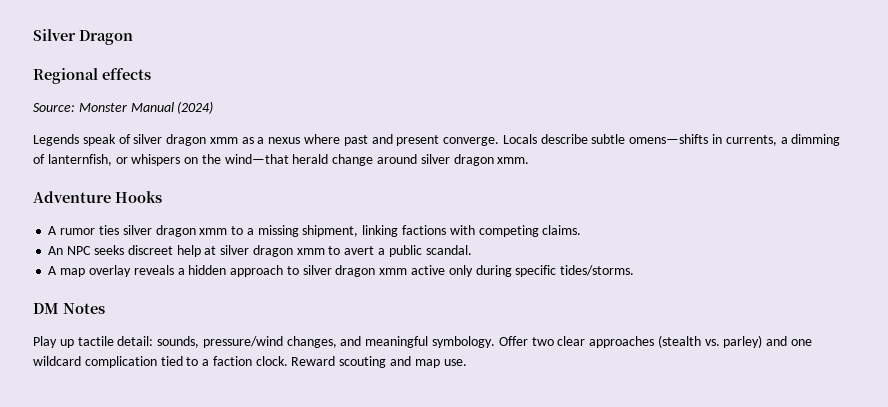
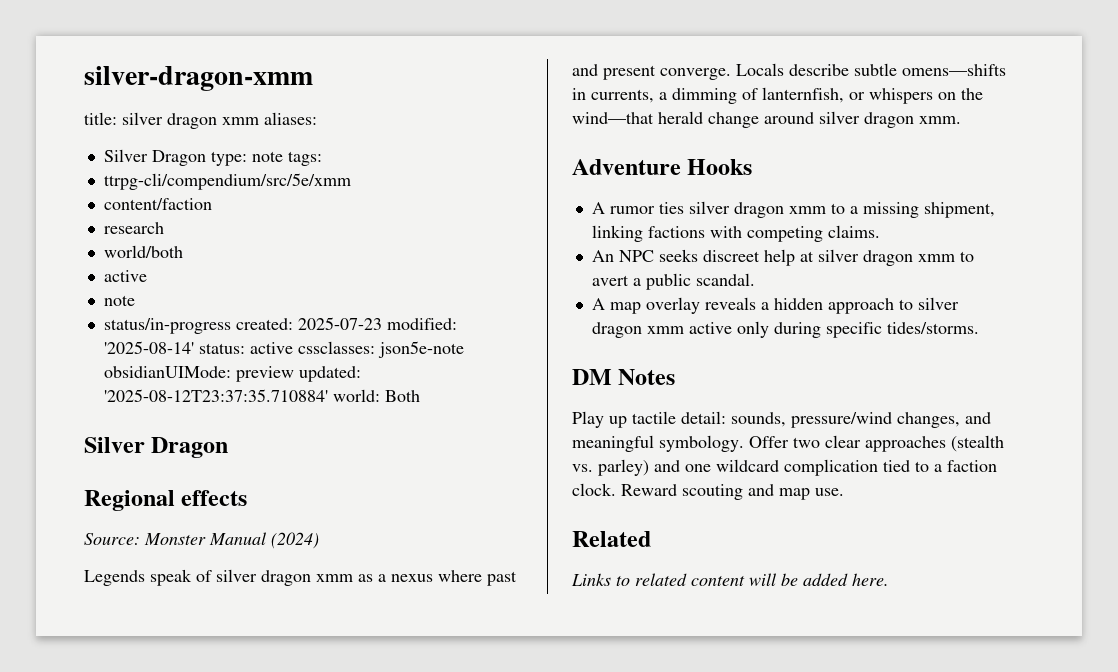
+ silver-dragon-xmm
+ title: silver dragon xmm aliases:
+ Silver Dragon type: note tags:
+ ttrpg-cli/compendium/src/5e/xmm
+ content/faction
+ research
+ world/both
+ active
+ note
+ status/in-progress created: 2025-07-23 modified: '2025-08-14' status: active cssclasses: json5e-note obsidianUIMode: preview updated: '2025-08-12T23:37:35.710884' world: Both
+ Related
+ Links to related content will be added here.

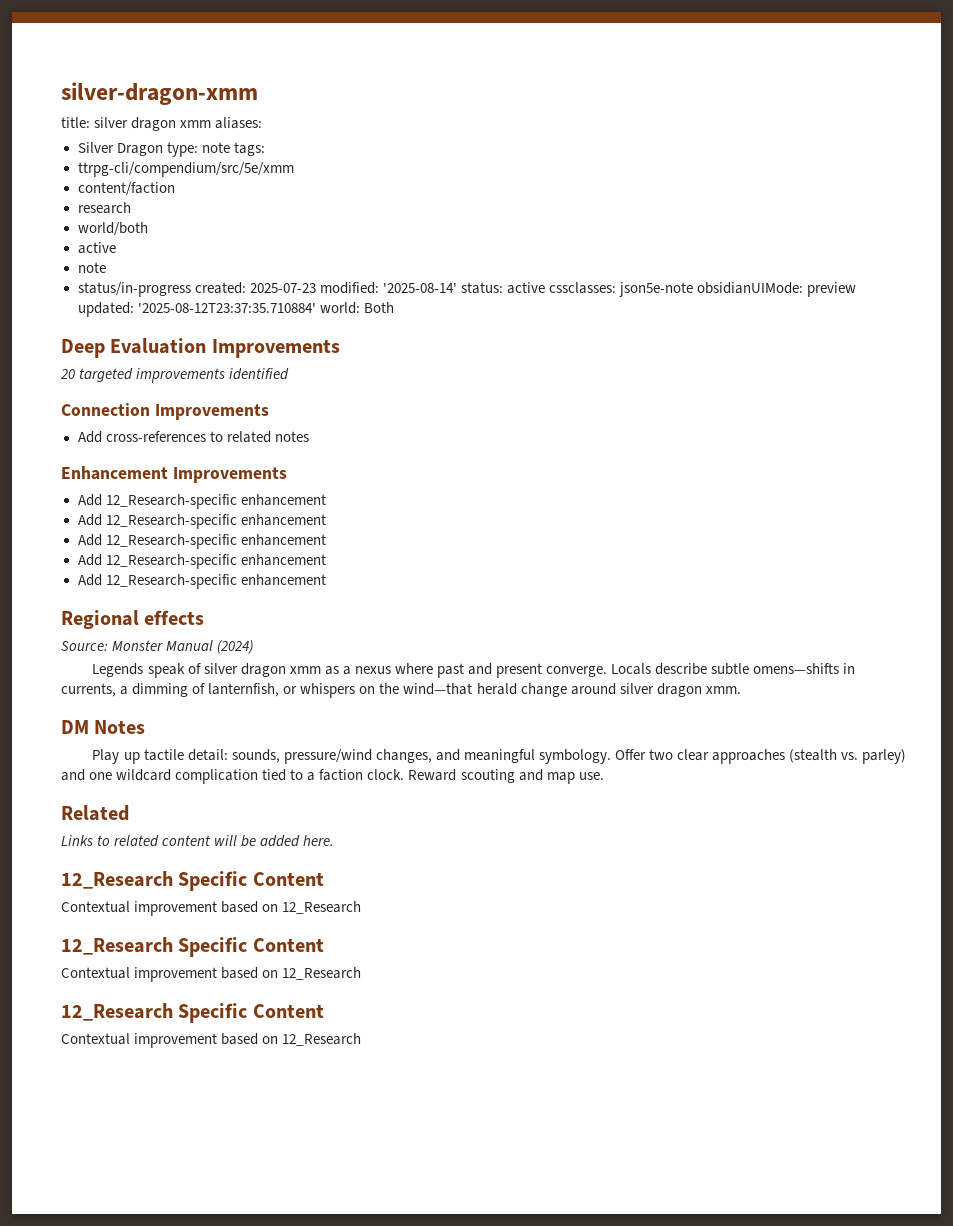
  status/in-progress created: 2025-07-23 modified: '2025-08-14' status: active cssclasses: json5e-note obsidianUIMode: preview updated: '2025-08-12T23:37:35.710884' world: Both
- Silver Dragon
+ Deep Evaluation Improvements
+ 20 targeted improvements identified
+ Connection Improvements
+ Add cross-references to related notes
+ Enhancement Improvements
+ Add 12_Research-specific enhancement
+ Add 12_Research-specific enhancement
+ Add 12_Research-specific enhancement
+ Add 12_Research-specific enhancement
+ Add 12_Research-specific enhancement
- Adventure Hooks
- A rumor ties silver dragon xmm to a missing shipment, linking factions with competing claims.
- An NPC seeks discreet help at silver dragon xmm to avert a public scandal.
- A map overlay reveals a hidden approach to silver dragon xmm active only during specific tides/storms.
  Links to related content will be added here.
+ 12_Research Specific Content
+ Contextual improvement based on 12_Research
+ 12_Research Specific Content
+ Contextual improvement based on 12_Research
+ 12_Research Specific Content
+ Contextual improvement based on 12_Research

